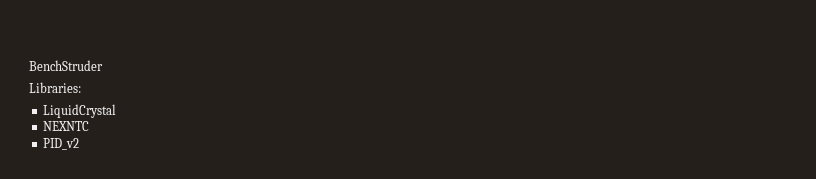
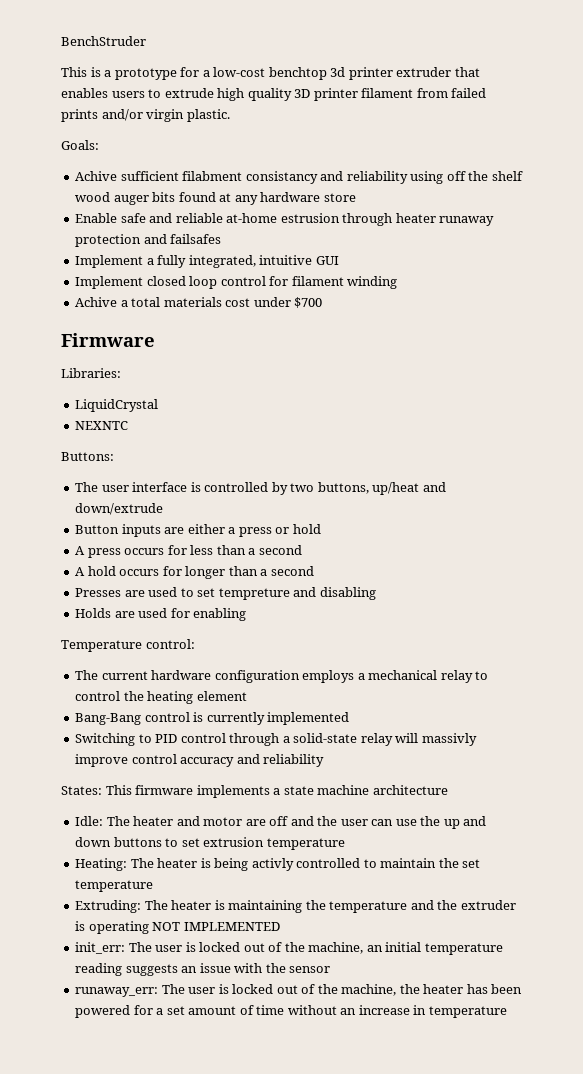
+ This is a prototype for a low-cost benchtop 3d printer extruder that enables users to extrude high quality 3D printer filament from failed prints and/or virgin plastic.
+ Goals:
+ Achive sufficient filabment consistancy and reliability using off the shelf wood auger bits found at any hardware store
+ Enable safe and reliable at-home estrusion through heater runaway protection and failsafes
+ Implement a fully integrated, intuitive GUI
+ Implement closed loop control for filament winding
+ Achive a total materials cost under $700
+ Firmware
  Libraries:
  LiquidCrystal
  NEXNTC
- PID_v2
+ Buttons:
+ The user interface is controlled by two buttons, up/heat and down/extrude
+ Button inputs are either a press or hold
+ A press occurs for less than a second
+ A hold occurs for longer than a second
+ Presses are used to set tempreture and disabling
+ Holds are used for enabling
+ Temperature control:
+ The current hardware configuration employs a mechanical relay to control the heating element
+ Bang-Bang control is currently implemented
+ Switching to PID control through a solid-state relay will massivly improve control accuracy and reliability
+ States: This firmware implements a state machine architecture
+ Idle: The heater and motor are off and the user can use the up and down buttons to set extrusion temperature
+ Heating: The heater is being activly controlled to maintain the set temperature
+ Extruding: The heater is maintaining the temperature and the extruder is operating NOT IMPLEMENTED
+ init_err: The user is locked out of the machine, an initial temperature reading suggests an issue with the sensor
+ runaway_err: The user is locked out of the machine, the heater has been powered for a set amount of time without an increase in temperature

